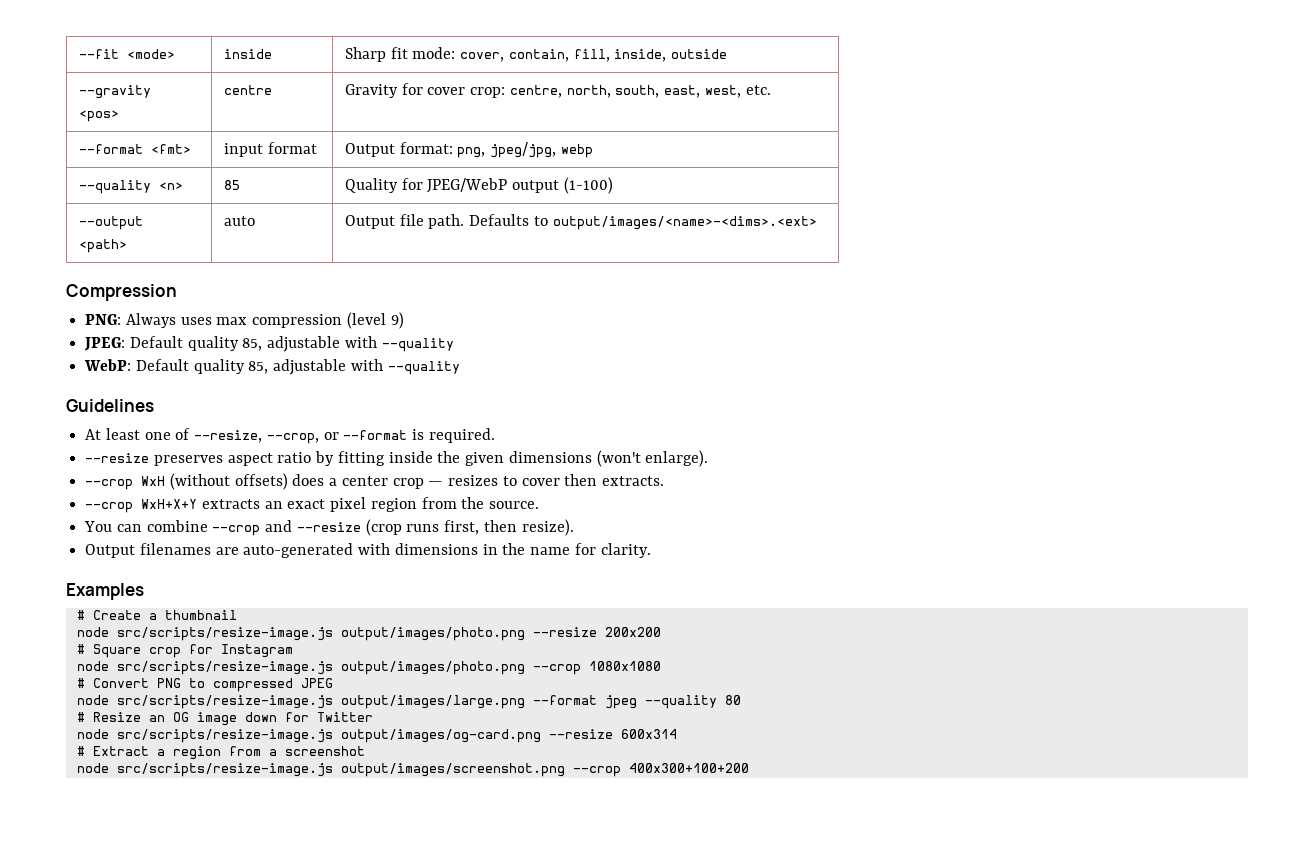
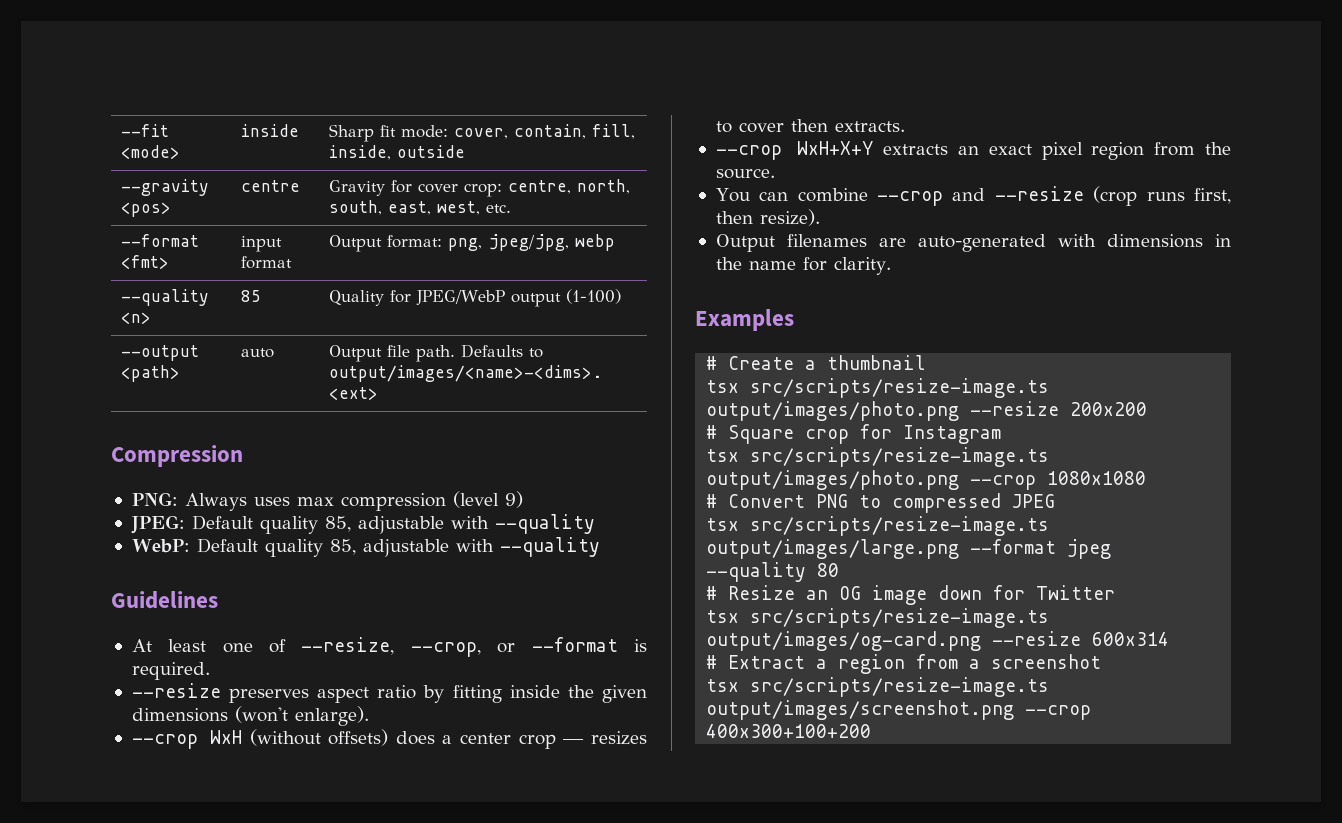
- node src/scripts/resize-image.js output/images/photo.png --resize 200x200
+ tsx src/scripts/resize-image.ts output/images/photo.png --resize 200x200
- node src/scripts/resize-image.js output/images/photo.png --crop 1080x1080
+ tsx src/scripts/resize-image.ts output/images/photo.png --crop 1080x1080
- node src/scripts/resize-image.js output/images/large.png --format jpeg --quality 80
+ tsx src/scripts/resize-image.ts output/images/large.png --format jpeg --quality 80
- node src/scripts/resize-image.js output/images/og-card.png --resize 600x314
+ tsx src/scripts/resize-image.ts output/images/og-card.png --resize 600x314
- node src/scripts/resize-image.js output/images/screenshot.png --crop 400x300+100+200
+ tsx src/scripts/resize-image.ts output/images/screenshot.png --crop 400x300+100+200

